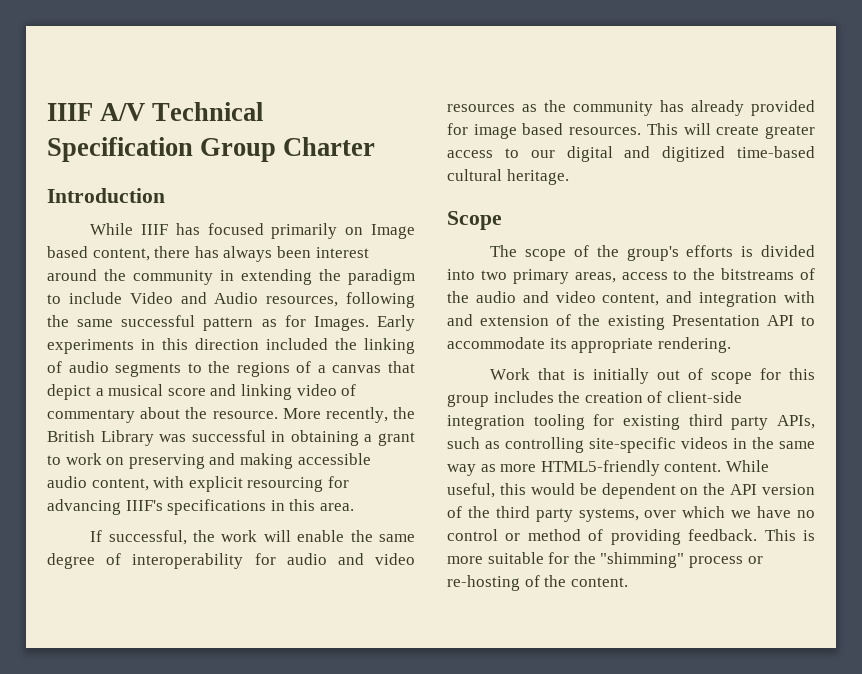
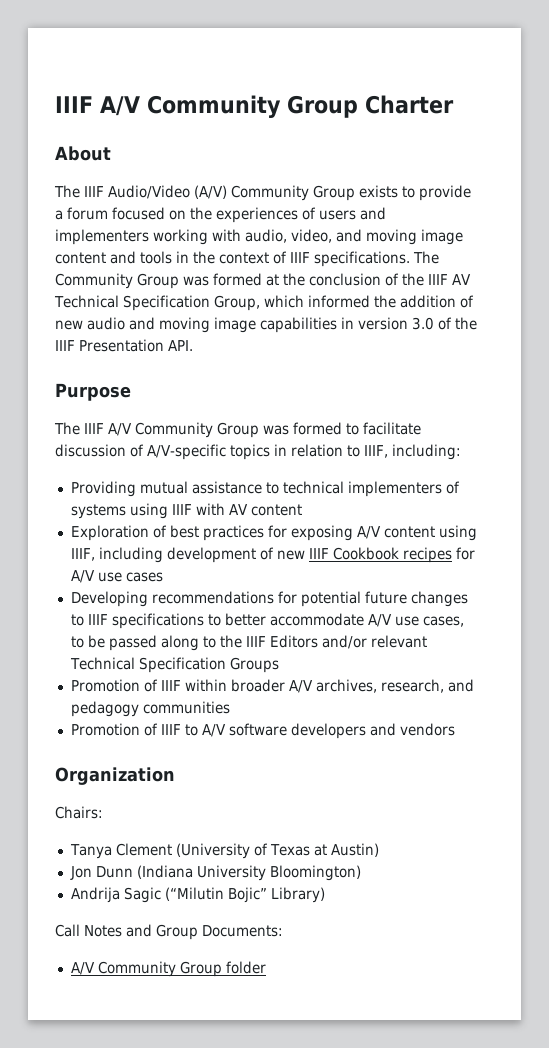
- IIIF A/V Technical Specification Group Charter
+ IIIF A/V Community Group Charter
- Introduction
- While IIIF has focused primarily on Image based content, there has always been interest around the community in extending the paradigm to include Video and Audio resources, following the same successful pattern as for Images. Early experiments in this direction included the linking of audio segments to the regions of a canvas that depict a musical score and linking video of commentary about the resource. More recently, the British Library was successful in obtaining a grant to work on preserving and making accessible audio content, with explicit resourcing for advancing IIIF's specifications in this area.
- If successful, the work will enable the same degree of interoperability for audio and video resources as the community has already provided for image based resources. This will create greater access to our digital and digitized time-based cultural heritage.
- Scope
- The scope of the group's efforts is divided into two primary areas, access to the bitstreams of the audio and video content, and integration with and extension of the existing Presentation API to accommodate its appropriate rendering.
- Work that is initially out of scope for this group includes the creation of client-side integration tooling for existing third party APIs, such as controlling site-specific videos in the same way as more HTML5-friendly content. While useful, this would be dependent on the API version of the third party systems, over which we have no control or method of providing feedback. This is more suitable for the "shimming" process or re-hosting of the content.
+ About
+ The IIIF Audio/Video (A/V) Community Group exists to provide a forum focused on the experiences of users and implementers working with audio, video, and moving image content and tools in the context of IIIF specifications. The Community Group was formed at the conclusion of the IIIF AV Technical Specification Group, which informed the addition of new audio and moving image capabilities in version 3.0 of the IIIF Presentation API.
+ Purpose
+ The IIIF A/V Community Group was formed to facilitate discussion of A/V-specific topics in relation to IIIF, including:
+ Providing mutual assistance to technical implementers of systems using IIIF with AV content
+ Exploration of best practices for exposing A/V content using IIIF, including development of new IIIF Cookbook recipes for A/V use cases
+ Developing recommendations for potential future changes to IIIF specifications to better accommodate A/V use cases, to be passed along to the IIIF Editors and/or relevant Technical Specification Groups
+ Promotion of IIIF within broader A/V archives, research, and pedagogy communities
+ Promotion of IIIF to A/V software developers and vendors
+ Organization
+ Chairs:
+ Tanya Clement (University of Texas at Austin)
+ Jon Dunn (Indiana University Bloomington)
+ Andrija Sagic (“Milutin Bojic” Library)
+ Call Notes and Group Documents:
+ A/V Community Group folder

